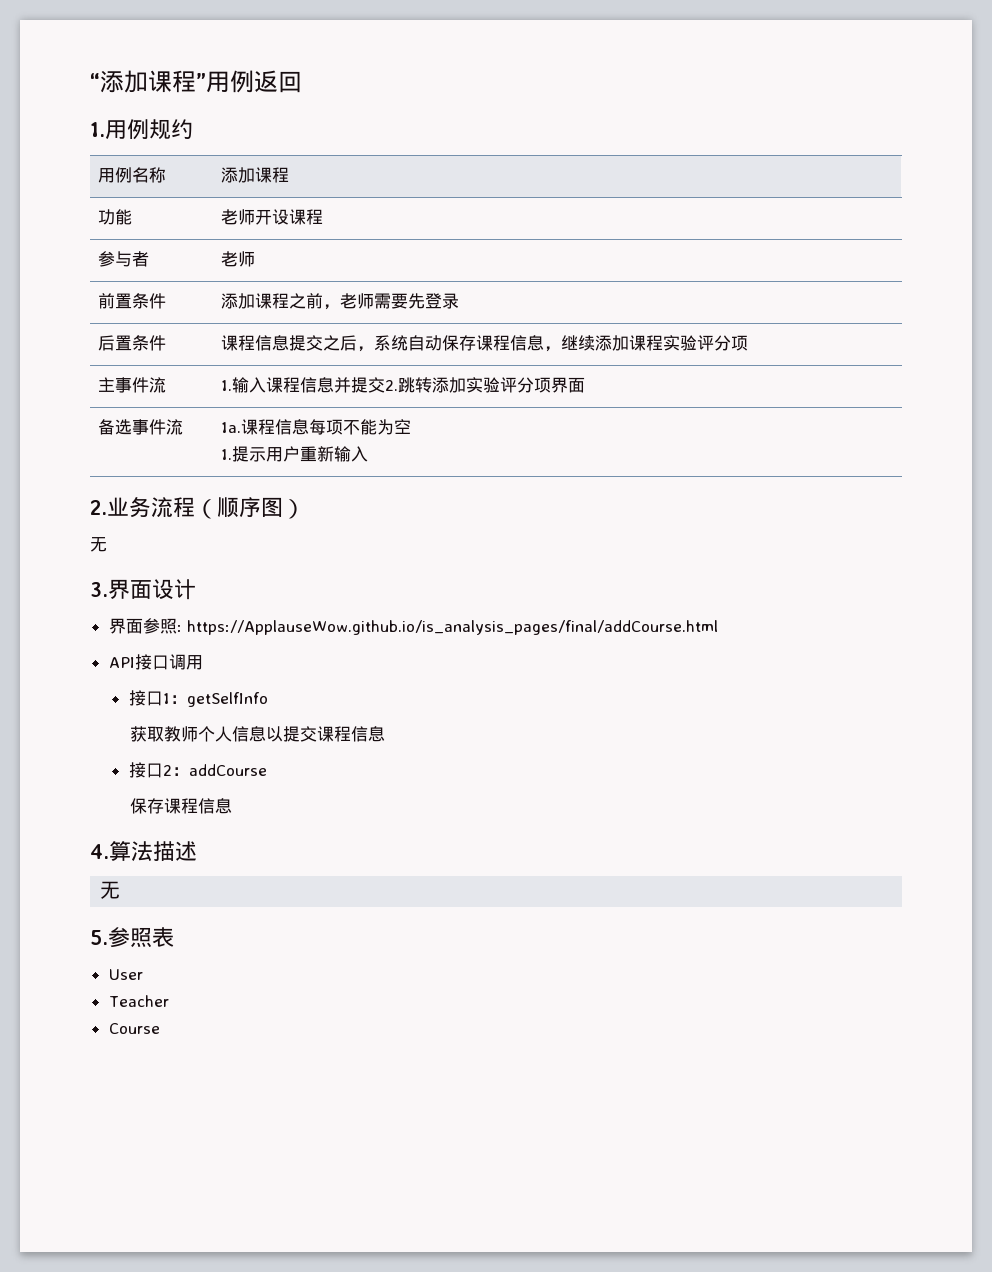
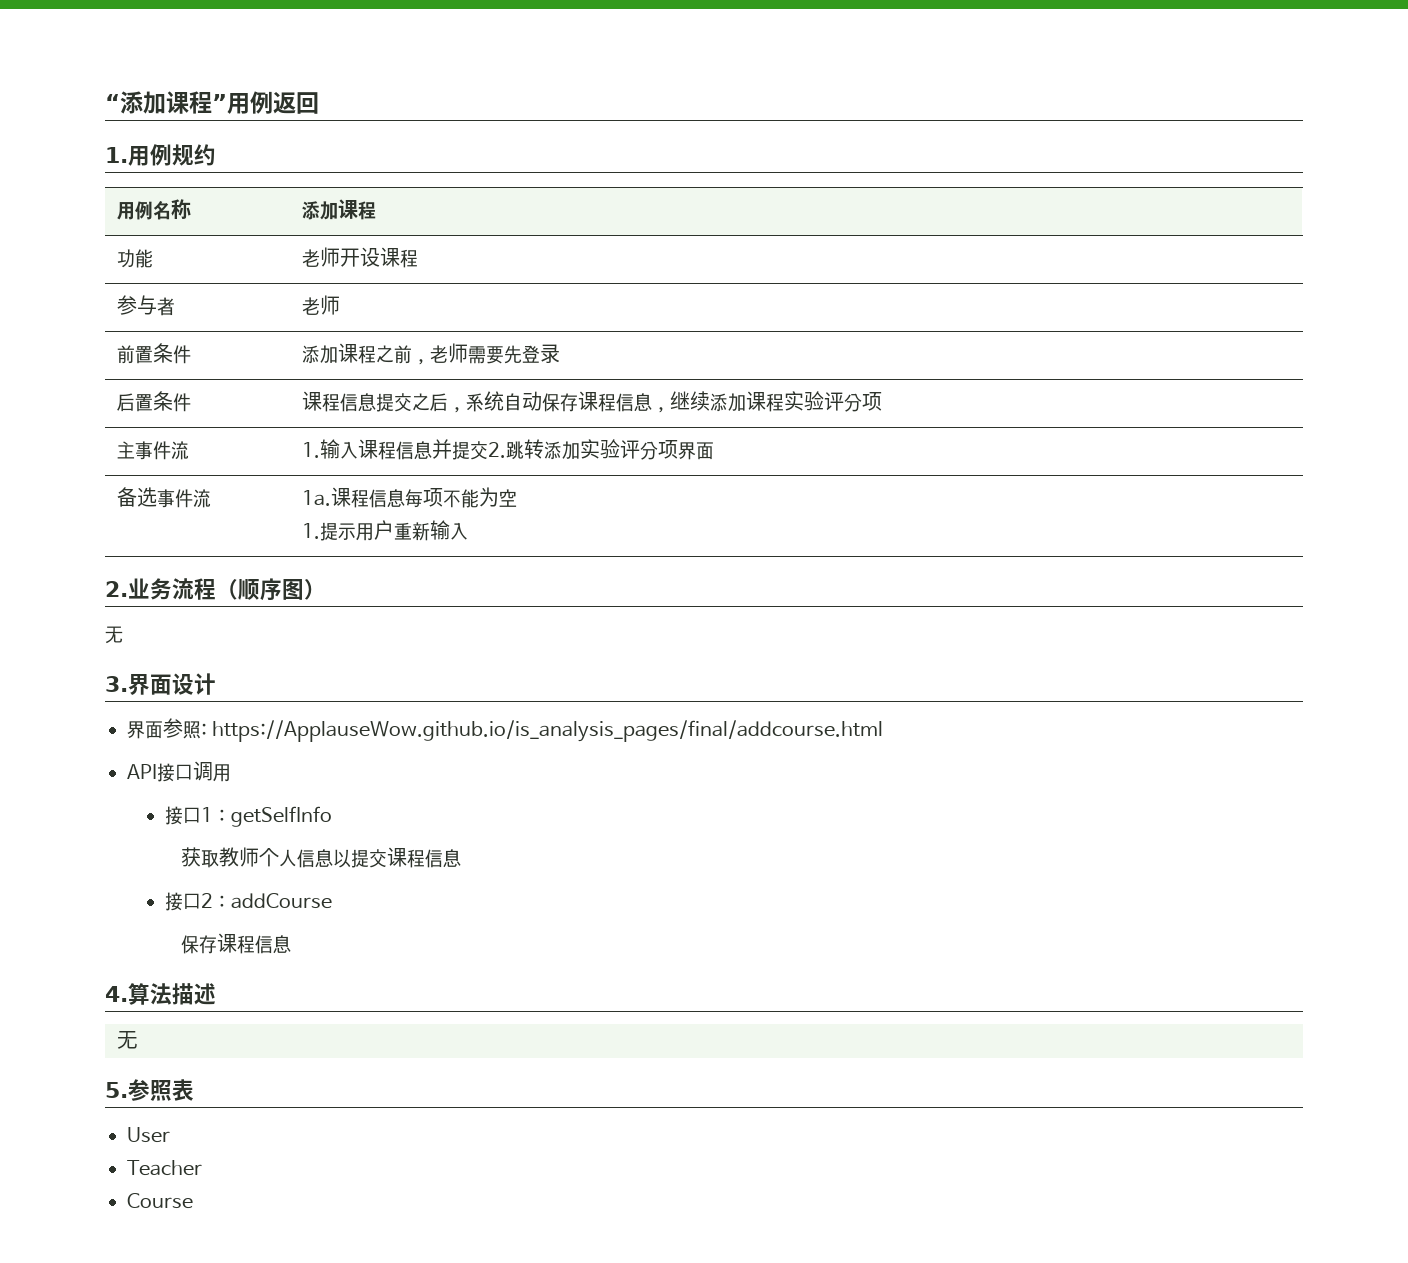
- 界面参照: https://ApplauseWow.github.io/is_analysis_pages/final/addCourse.html
+ 界面参照: https://ApplauseWow.github.io/is_analysis_pages/final/addcourse.html

